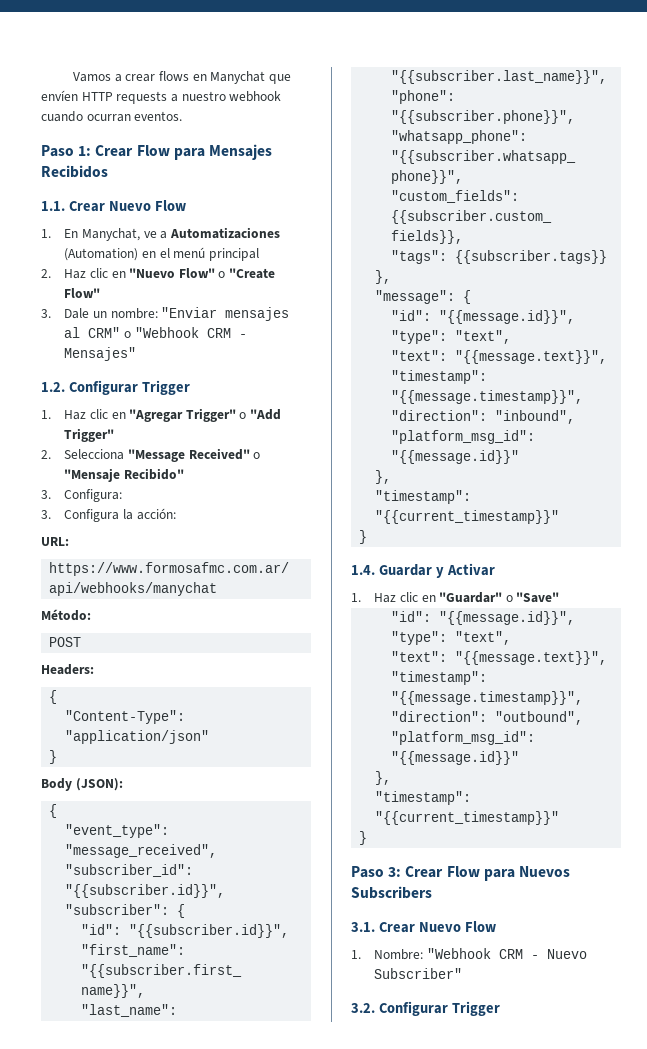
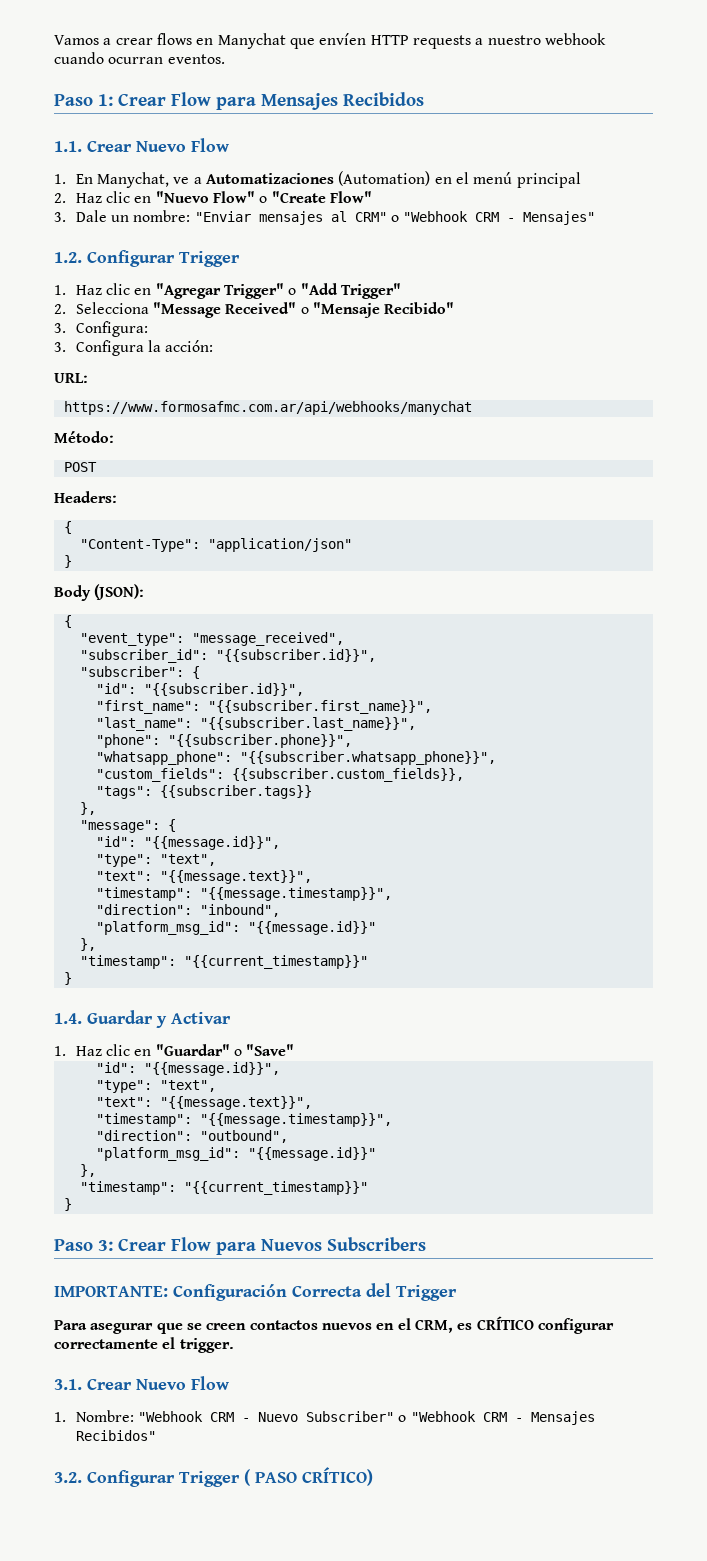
+ IMPORTANTE: Configuración Correcta del Trigger
+ Para asegurar que se creen contactos nuevos en el CRM, es CRÍTICO configurar correctamente el trigger.
- 1. Nombre: "Webhook CRM - Nuevo Subscriber"
+ 1. Nombre: "Webhook CRM - Nuevo Subscriber" o "Webhook CRM - Mensajes Recibidos"
- 3.2. Configurar Trigger
+ 3.2. Configurar Trigger ( PASO CRÍTICO)

